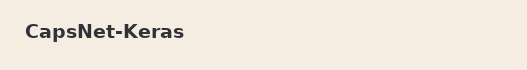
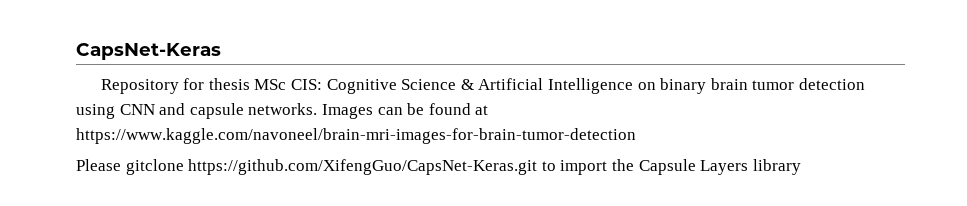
+ Repository for thesis MSc CIS: Cognitive Science & Artificial Intelligence on binary brain tumor detection using CNN and capsule networks. Images can be found at https://www.kaggle.com/navoneel/brain-mri-images-for-brain-tumor-detection
+ Please gitclone https://github.com/XifengGuo/CapsNet-Keras.git to import the Capsule Layers library

